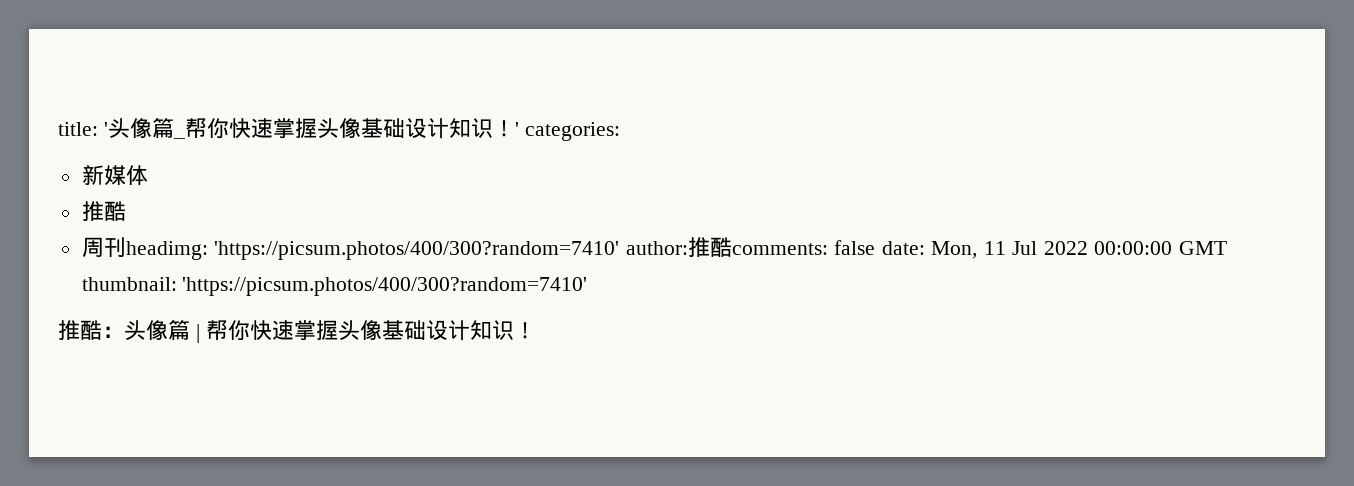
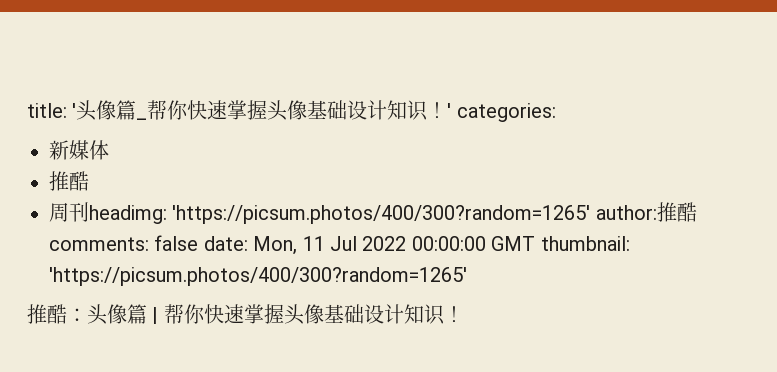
- 周刊headimg: 'https://picsum.photos/400/300?random=7410' author:推酷comments: false date: Mon, 11 Jul 2022 00:00:00 GMT thumbnail: 'https://picsum.photos/400/300?random=7410'
+ 周刊headimg: 'https://picsum.photos/400/300?random=1265' author:推酷comments: false date: Mon, 11 Jul 2022 00:00:00 GMT thumbnail: 'https://picsum.photos/400/300?random=1265'

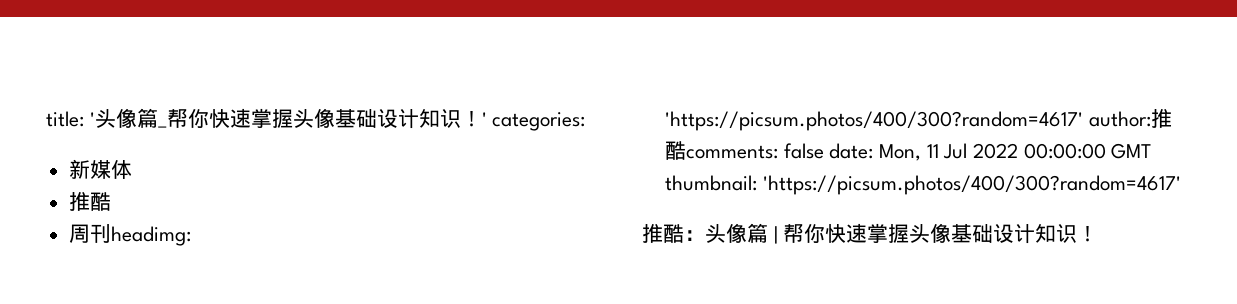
- 周刊headimg: 'https://picsum.photos/400/300?random=1265' author:推酷comments: false date: Mon, 11 Jul 2022 00:00:00 GMT thumbnail: 'https://picsum.photos/400/300?random=1265'
+ 周刊headimg: 'https://picsum.photos/400/300?random=4617' author:推酷comments: false date: Mon, 11 Jul 2022 00:00:00 GMT thumbnail: 'https://picsum.photos/400/300?random=4617'

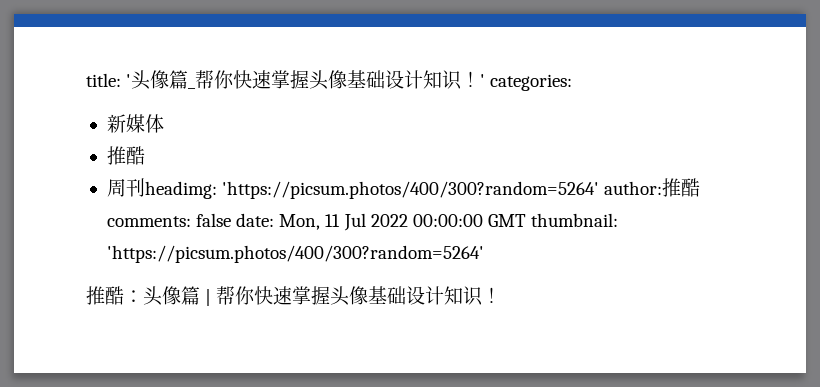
- 周刊headimg: 'https://picsum.photos/400/300?random=4617' author:推酷comments: false date: Mon, 11 Jul 2022 00:00:00 GMT thumbnail: 'https://picsum.photos/400/300?random=4617'
+ 周刊headimg: 'https://picsum.photos/400/300?random=5264' author:推酷comments: false date: Mon, 11 Jul 2022 00:00:00 GMT thumbnail: 'https://picsum.photos/400/300?random=5264'

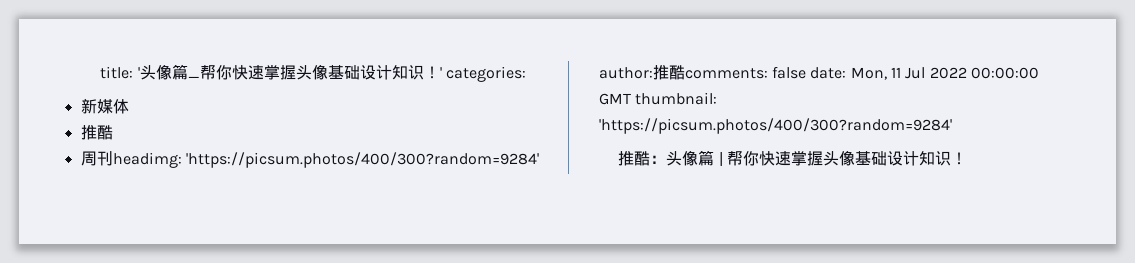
- 周刊headimg: 'https://picsum.photos/400/300?random=5264' author:推酷comments: false date: Mon, 11 Jul 2022 00:00:00 GMT thumbnail: 'https://picsum.photos/400/300?random=5264'
+ 周刊headimg: 'https://picsum.photos/400/300?random=9284' author:推酷comments: false date: Mon, 11 Jul 2022 00:00:00 GMT thumbnail: 'https://picsum.photos/400/300?random=9284'

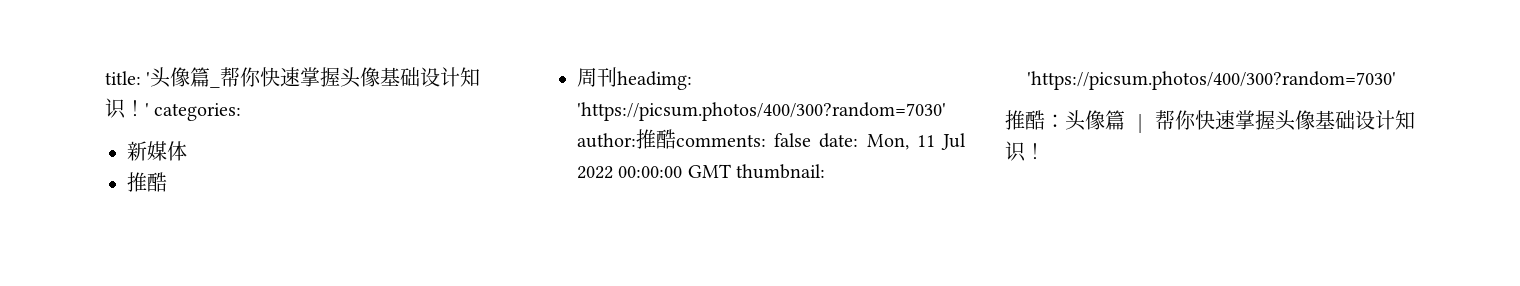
- 周刊headimg: 'https://picsum.photos/400/300?random=9284' author:推酷comments: false date: Mon, 11 Jul 2022 00:00:00 GMT thumbnail: 'https://picsum.photos/400/300?random=9284'
+ 周刊headimg: 'https://picsum.photos/400/300?random=7030' author:推酷comments: false date: Mon, 11 Jul 2022 00:00:00 GMT thumbnail: 'https://picsum.photos/400/300?random=7030'

